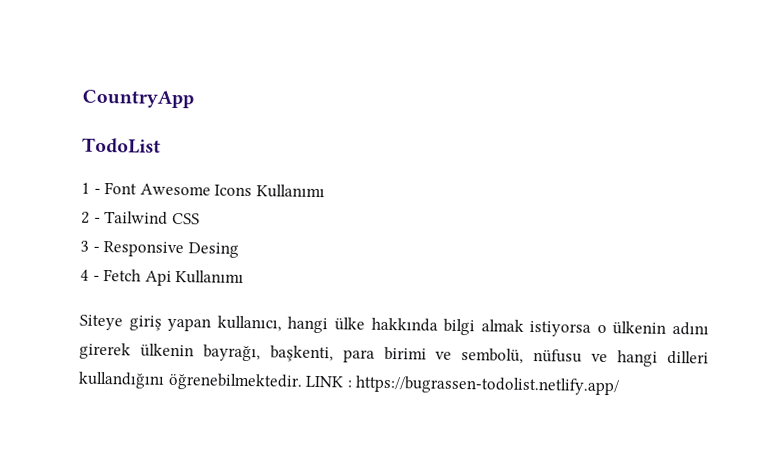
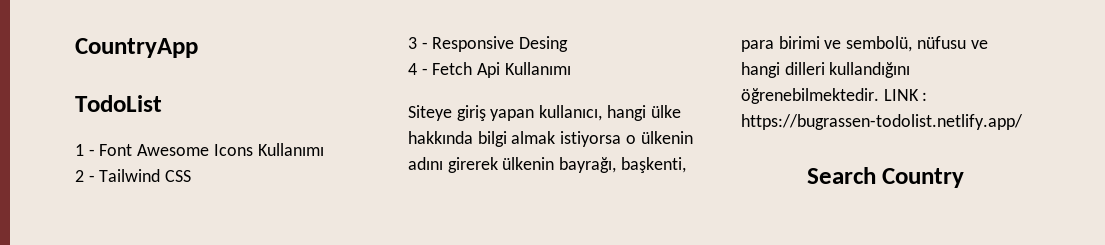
+ Search Country

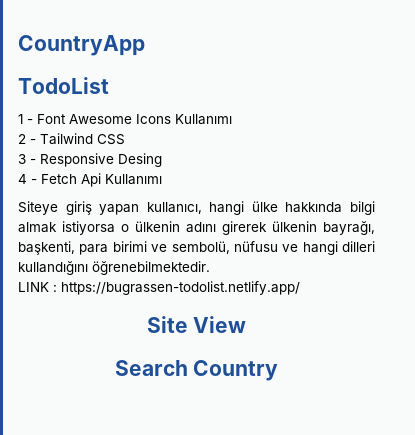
- Siteye giriş yapan kullanıcı, hangi ülke hakkında bilgi almak istiyorsa o ülkenin adını girerek ülkenin bayrağı, başkenti, para birimi ve sembolü, nüfusu ve hangi dilleri kullandığını öğrenebilmektedir. LINK : https://bugrassen-todolist.netlify.app/
+ Siteye giriş yapan kullanıcı, hangi ülke hakkında bilgi almak istiyorsa o ülkenin adını girerek ülkenin bayrağı, başkenti, para birimi ve sembolü, nüfusu ve hangi dilleri kullandığını öğrenebilmektedir.
+ LINK : https://bugrassen-todolist.netlify.app/
+ Site View

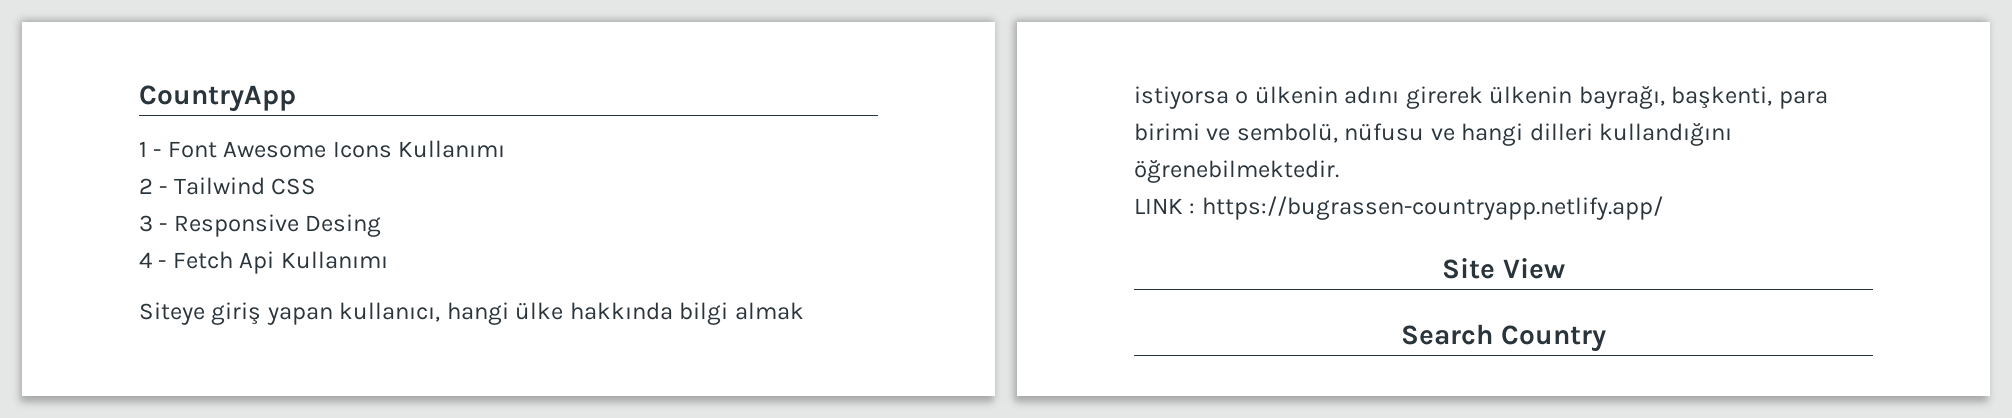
- TodoList
- LINK : https://bugrassen-todolist.netlify.app/
+ LINK : https://bugrassen-countryapp.netlify.app/

